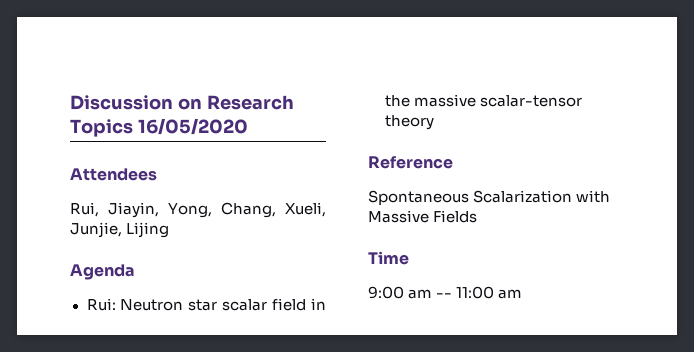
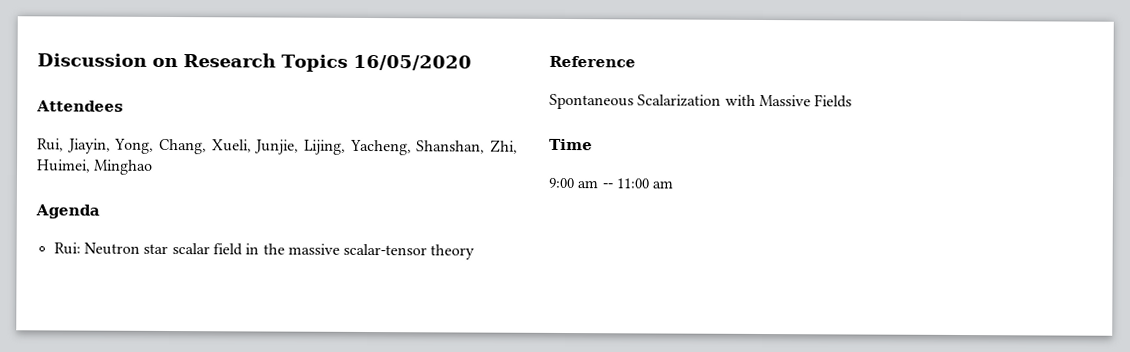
- Rui, Jiayin, Yong, Chang, Xueli, Junjie, Lijing
+ Rui, Jiayin, Yong, Chang, Xueli, Junjie, Lijing, Yacheng, Shanshan, Zhi, Huimei, Minghao

